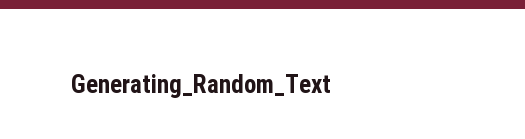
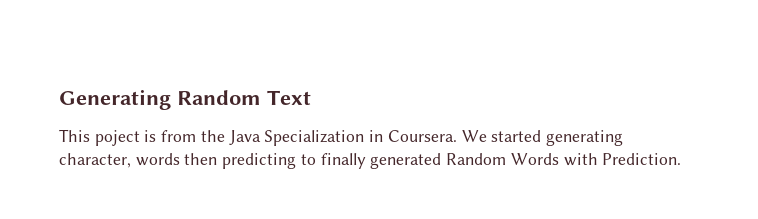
- Generating_Random_Text
+ Generating Random Text
+ This poject is from the Java Specialization in Coursera. We started generating character, words then predicting to finally generated Random Words with Prediction.

